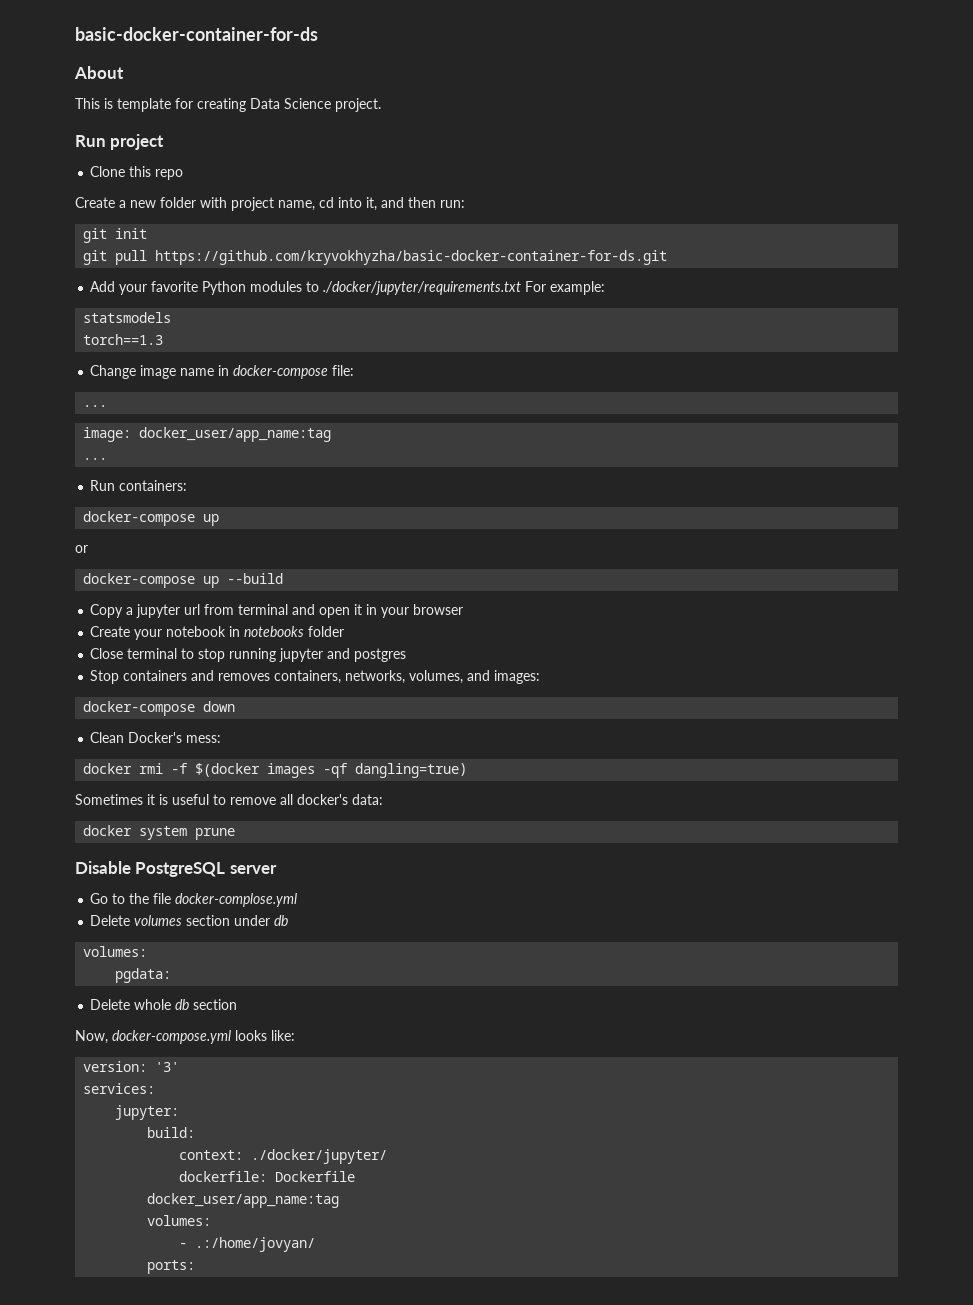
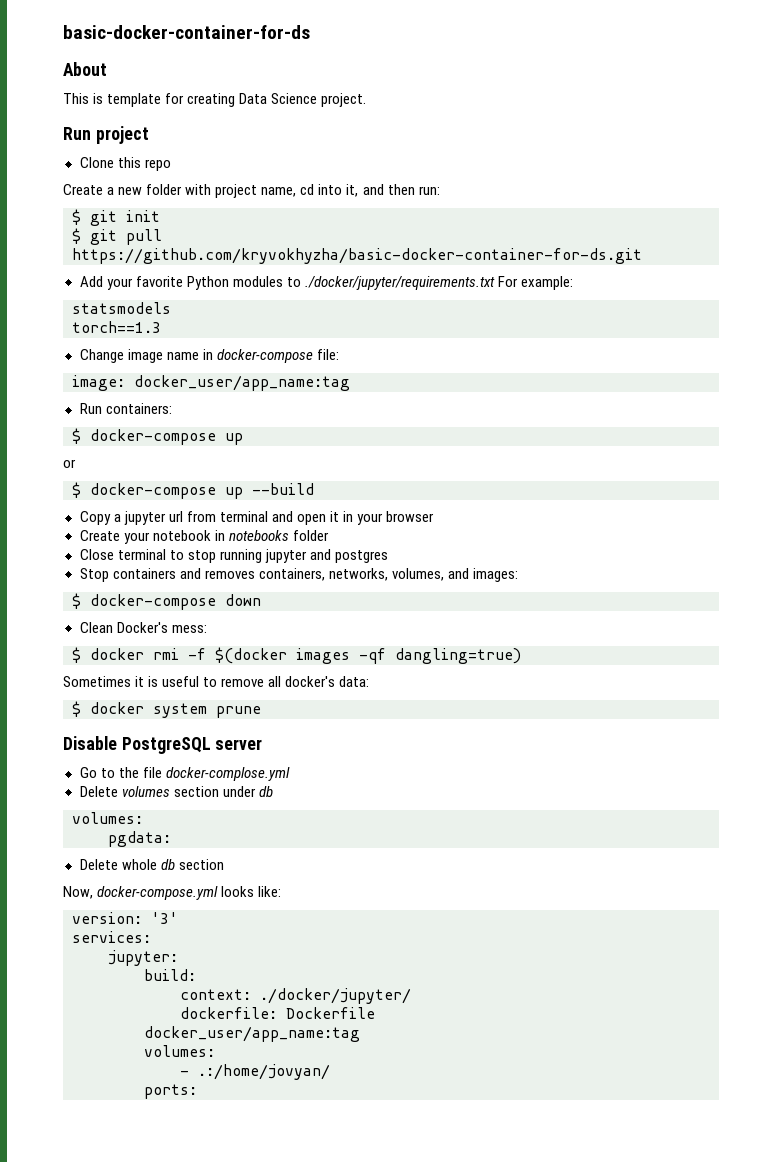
- git init
+ $ git init
- git pull https://github.com/kryvokhyzha/basic-docker-container-for-ds.git
+ $ git pull https://github.com/kryvokhyzha/basic-docker-container-for-ds.git
  Change image name in docker-compose file:
- ...
  image: docker_user/app_name:tag
- ...
  Run containers:
- docker-compose up
+ $ docker-compose up
- docker-compose up --build
+ $ docker-compose up --build
- docker-compose down
+ $ docker-compose down
- docker rmi -f $(docker images -qf dangling=true)
+ $ docker rmi -f $(docker images -qf dangling=true)
- docker system prune
+ $ docker system prune

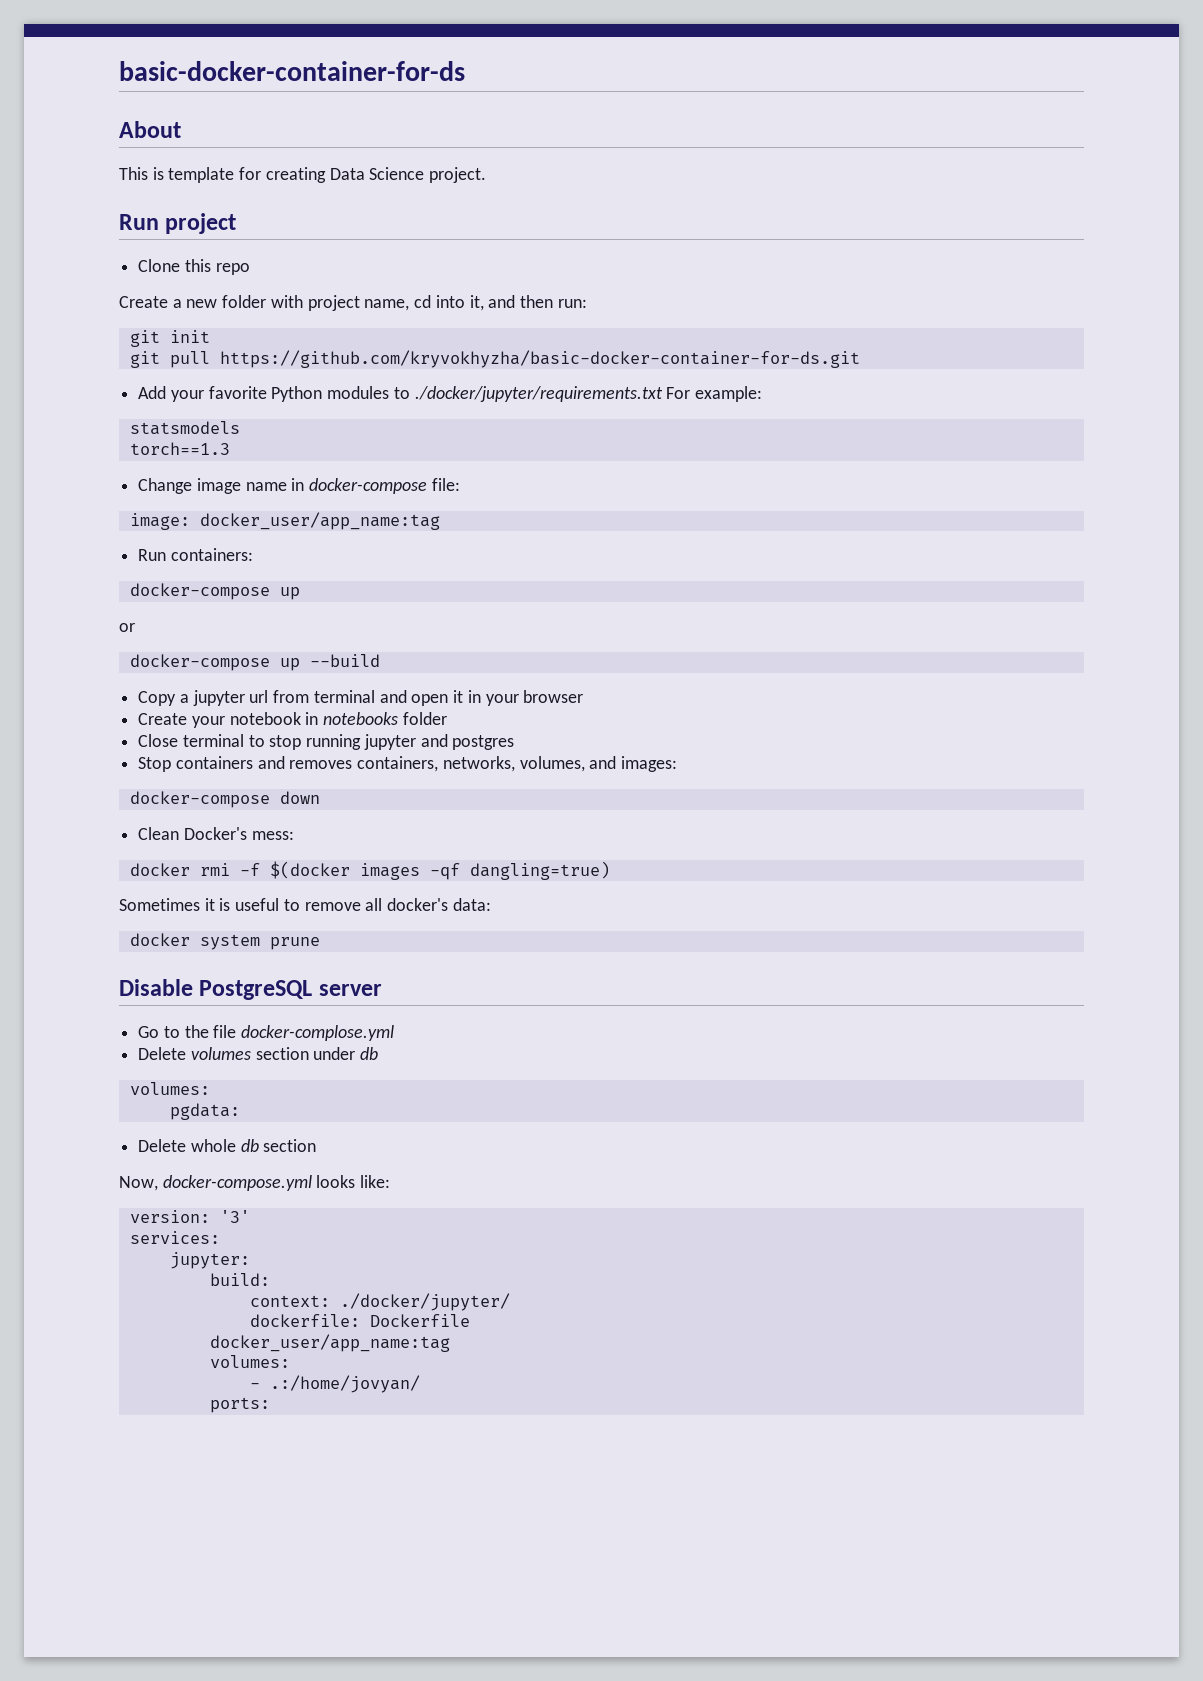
- $ git init
+ git init
- $ git pull https://github.com/kryvokhyzha/basic-docker-container-for-ds.git
+ git pull https://github.com/kryvokhyzha/basic-docker-container-for-ds.git
  Run containers:
- $ docker-compose up
+ docker-compose up
- $ docker-compose up --build
+ docker-compose up --build
- $ docker-compose down
+ docker-compose down
- $ docker rmi -f $(docker images -qf dangling=true)
+ docker rmi -f $(docker images -qf dangling=true)
- $ docker system prune
+ docker system prune

